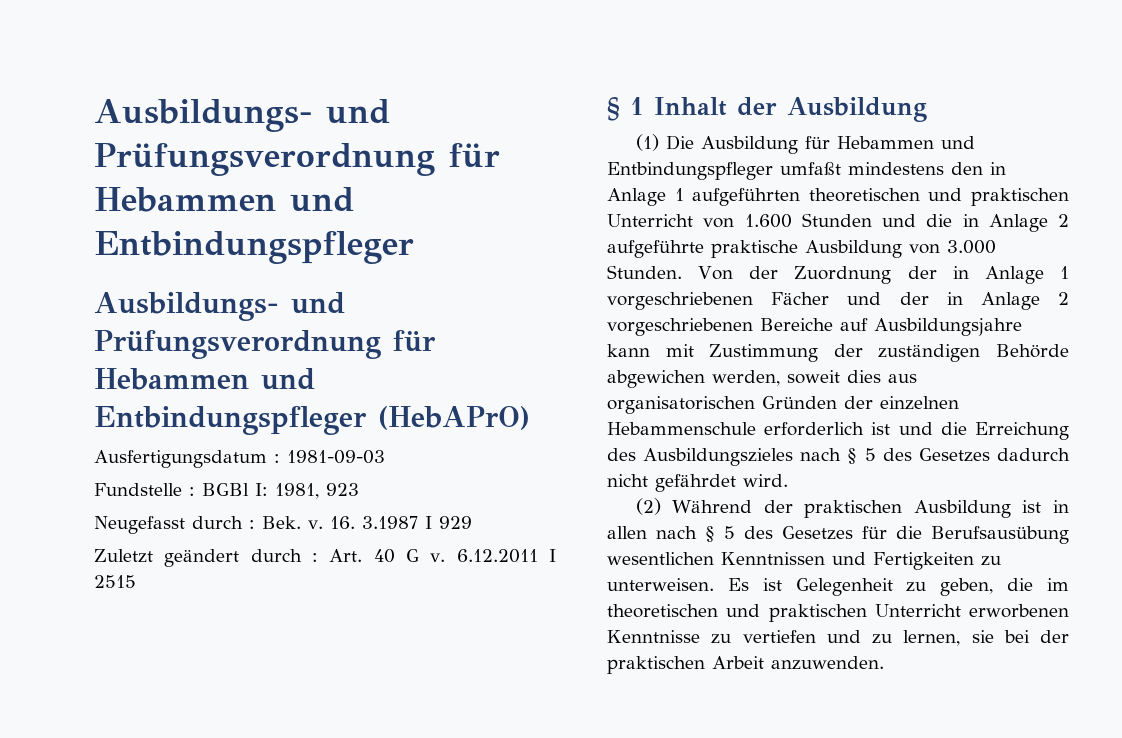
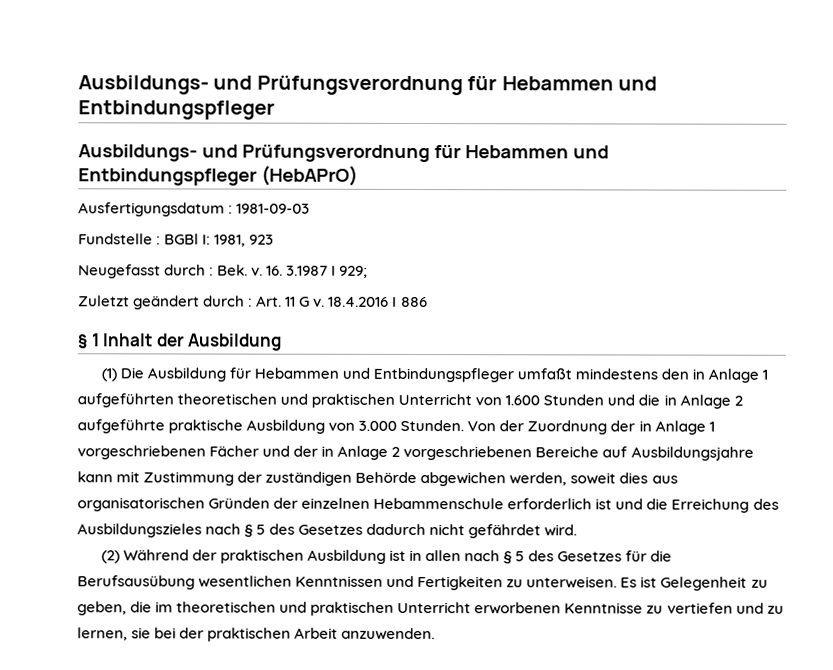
- 16. 3.1987 I 929
+ 16. 3.1987 I 929;
- Zuletzt geändert durch : Art. 40 G v.
+ Zuletzt geändert durch : Art. 11 G v.
- 6.12.2011 I 2515
+ 18.4.2016 I 886

